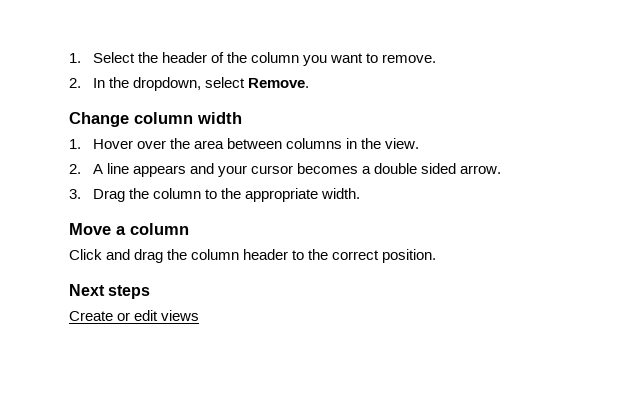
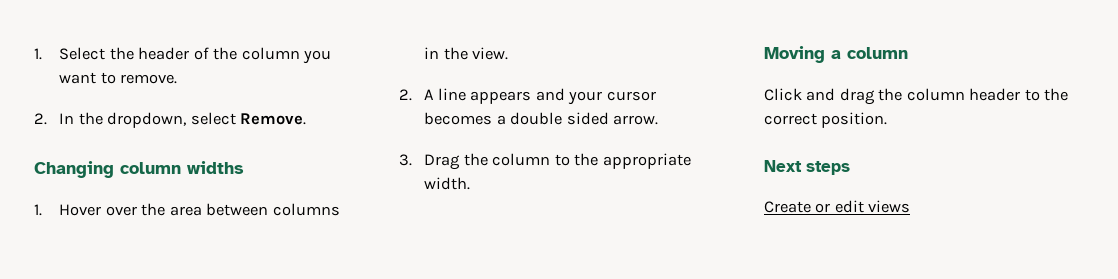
- Change column width
+ Changing column widths
- Move a column
+ Moving a column

